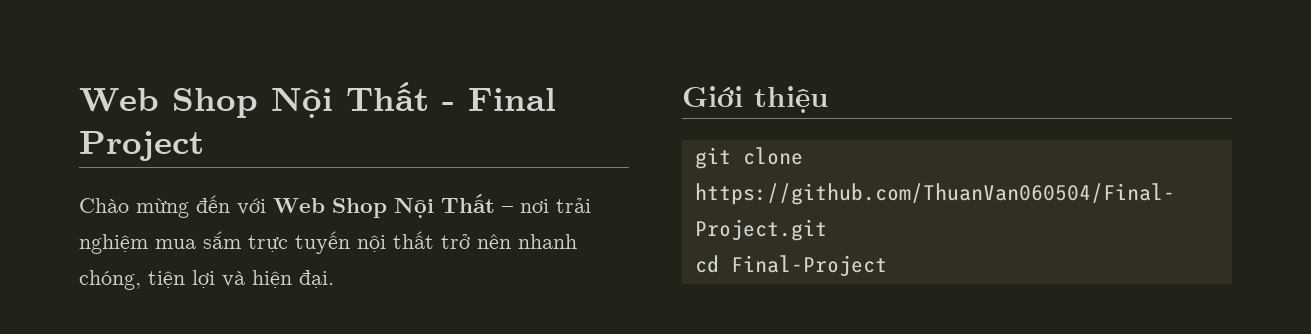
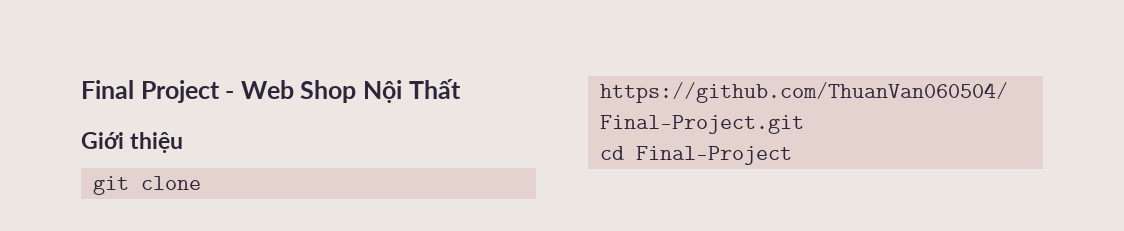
- Web Shop Nội Thất - Final Project
- Chào mừng đến với Web Shop Nội Thất – nơi trải nghiệm mua sắm trực tuyến nội thất trở nên nhanh chóng, tiện lợi và hiện đại.
+ Final Project - Web Shop Nội Thất

